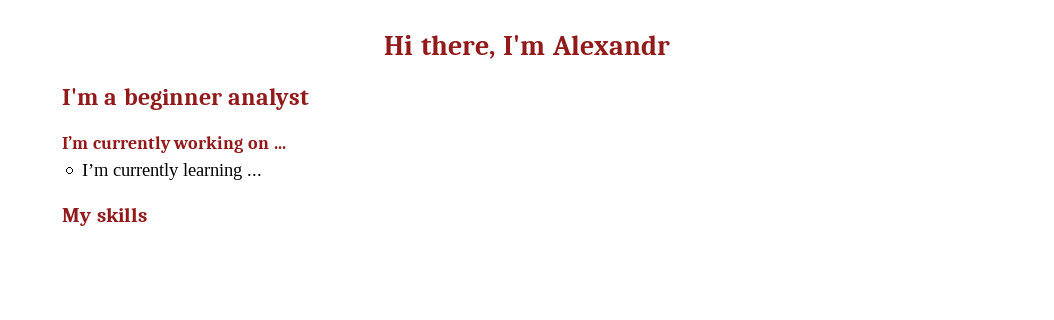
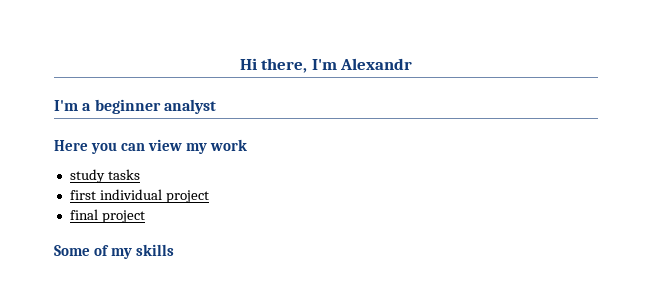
- I’m currently working on ...
- I’m currently learning ...
- My skills
+ Here you can view my work
+ study tasks
+ first individual project
+ final project
+ Some of my skills

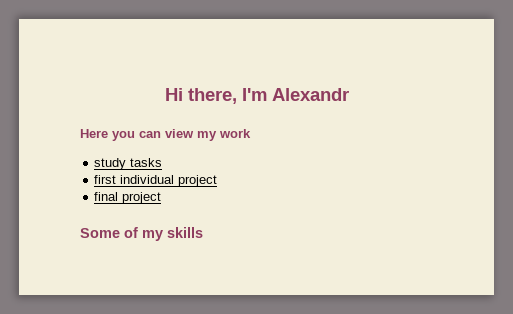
- I'm a beginner analyst

